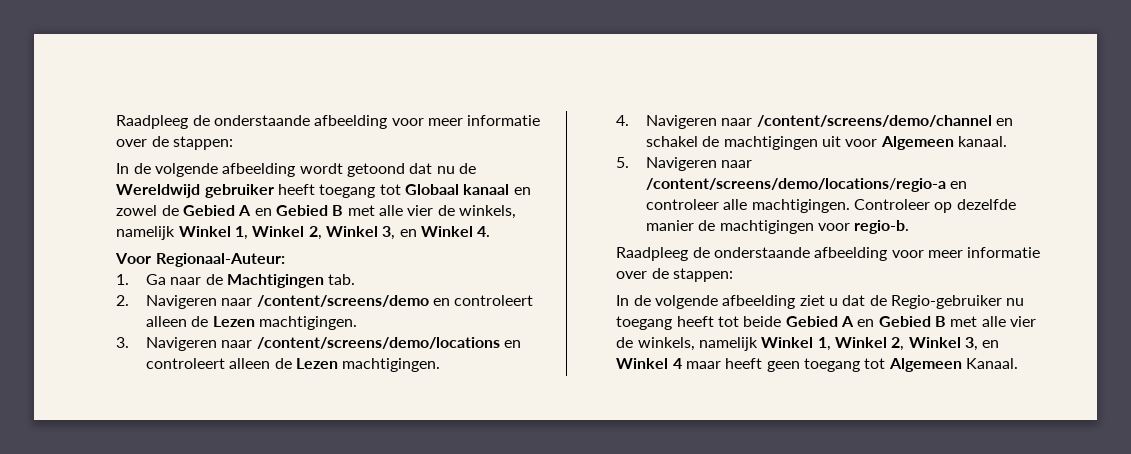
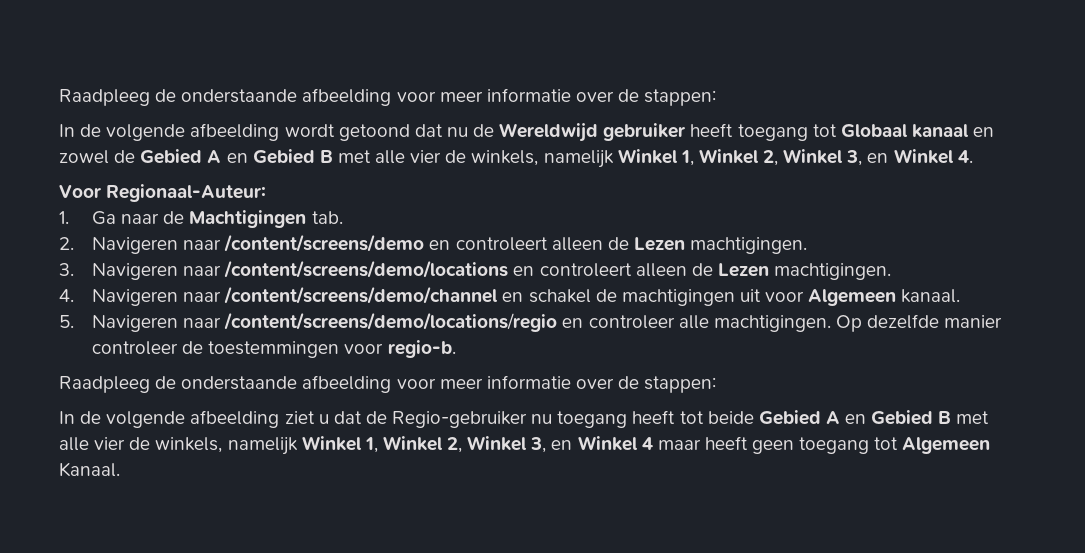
- 5. Navigeren naar /content/screens/demo/locations/regio-a en controleer alle machtigingen.
+ 5. Navigeren naar /content/screens/demo/locations/regio en controleer alle machtigingen.
- Controleer op dezelfde manier de machtigingen voor regio-b.
+ Op dezelfde manier controleer de toestemmingen voor regio-b.

